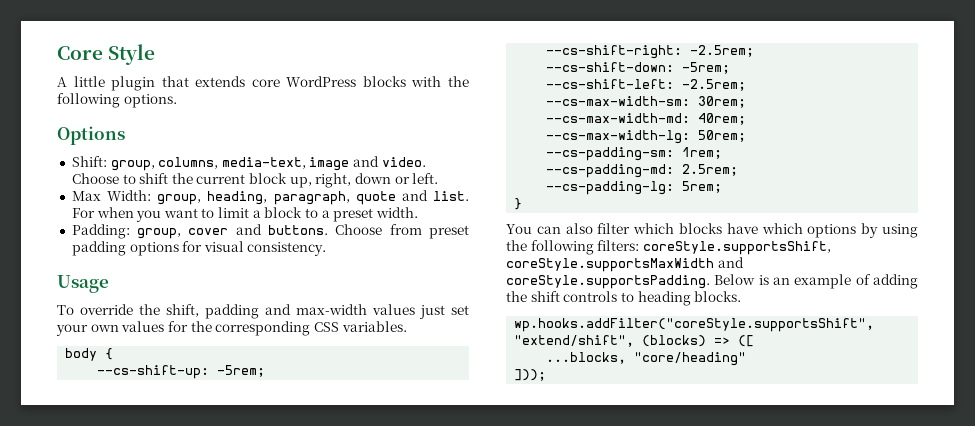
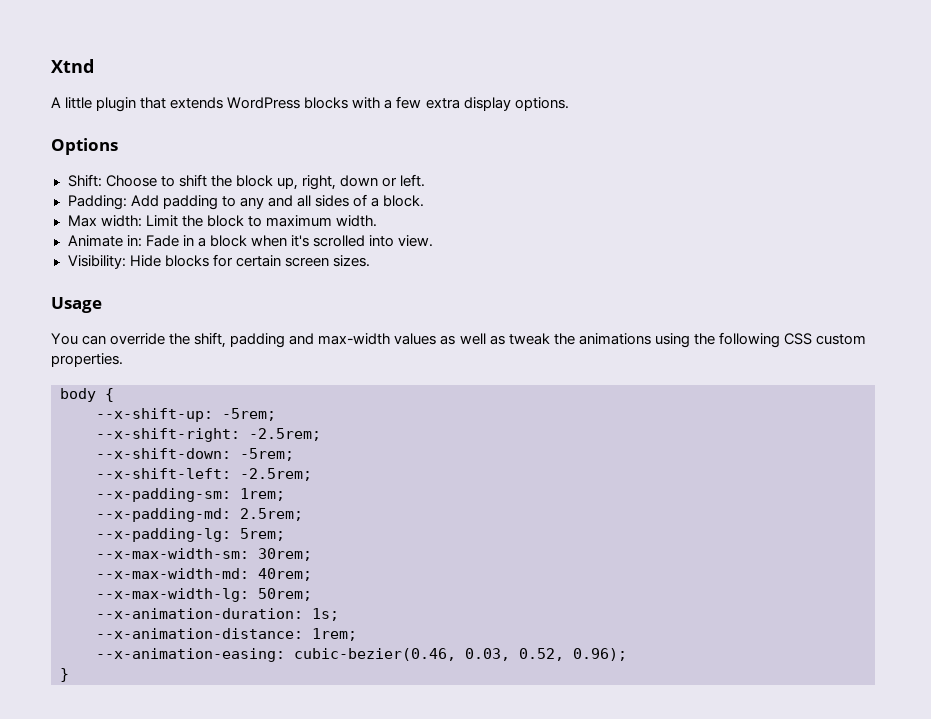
- Core Style
+ Xtnd
- A little plugin that extends core WordPress blocks with the following options.
+ A little plugin that extends WordPress blocks with a few extra display options.
- Shift: group, columns, media-text, image and video. Choose to shift the current block up, right, down or left.
+ Shift: Choose to shift the block up, right, down or left.
- Max Width: group, heading, paragraph, quote and list. For when you want to limit a block to a preset width.
- Padding: group, cover and buttons. Choose from preset padding options for visual consistency.
+ Padding: Add padding to any and all sides of a block.
+ Max width: Limit the block to maximum width.
+ Animate in: Fade in a block when it's scrolled into view.
+ Visibility: Hide blocks for certain screen sizes.
- To override the shift, padding and max-width values just set your own values for the corresponding CSS variables.
+ You can override the shift, padding and max-width values as well as tweak the animations using the following CSS custom properties.
- --cs-shift-up: -5rem;
- --cs-shift-right: -2.5rem;
- --cs-shift-down: -5rem;
- --cs-shift-left: -2.5rem;
- --cs-max-width-sm: 30rem;
+ --x-shift-up: -5rem;
+ --x-shift-right: -2.5rem;
+ --x-shift-down: -5rem;
+ --x-shift-left: -2.5rem;
+ --x-padding-sm: 1rem;
+ --x-padding-md: 2.5rem;
+ --x-padding-lg: 5rem;
+ --x-max-width-sm: 30rem;
- --cs-max-width-md: 40rem;
+ --x-max-width-md: 40rem;
- --cs-max-width-lg: 50rem;
+ --x-max-width-lg: 50rem;
- --cs-padding-sm: 1rem;
- --cs-padding-md: 2.5rem;
- --cs-padding-lg: 5rem;
+ --x-animation-duration: 1s;
+ --x-animation-distance: 1rem;
+ --x-animation-easing: cubic-bezier(0.46, 0.03, 0.52, 0.96);
  }
- You can also filter which blocks have which options by using the following filters: coreStyle.supportsShift, coreStyle.supportsMaxWidth and coreStyle.supportsPadding. Below is an example of adding the shift controls to heading blocks.
- wp.hooks.addFilter("coreStyle.supportsShift", "extend/shift", (blocks) => ([
- ...blocks, "core/heading"
- ]));

